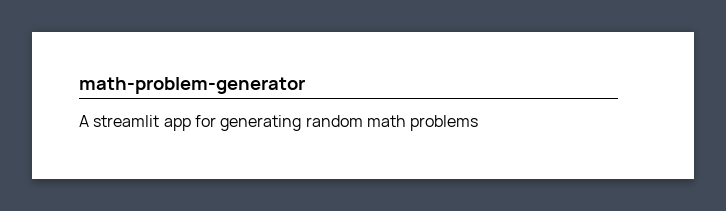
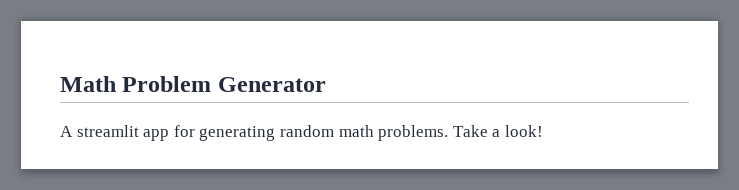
- math-problem-generator
+ Math Problem Generator
- A streamlit app for generating random math problems
+ A streamlit app for generating random math problems. Take a look!

